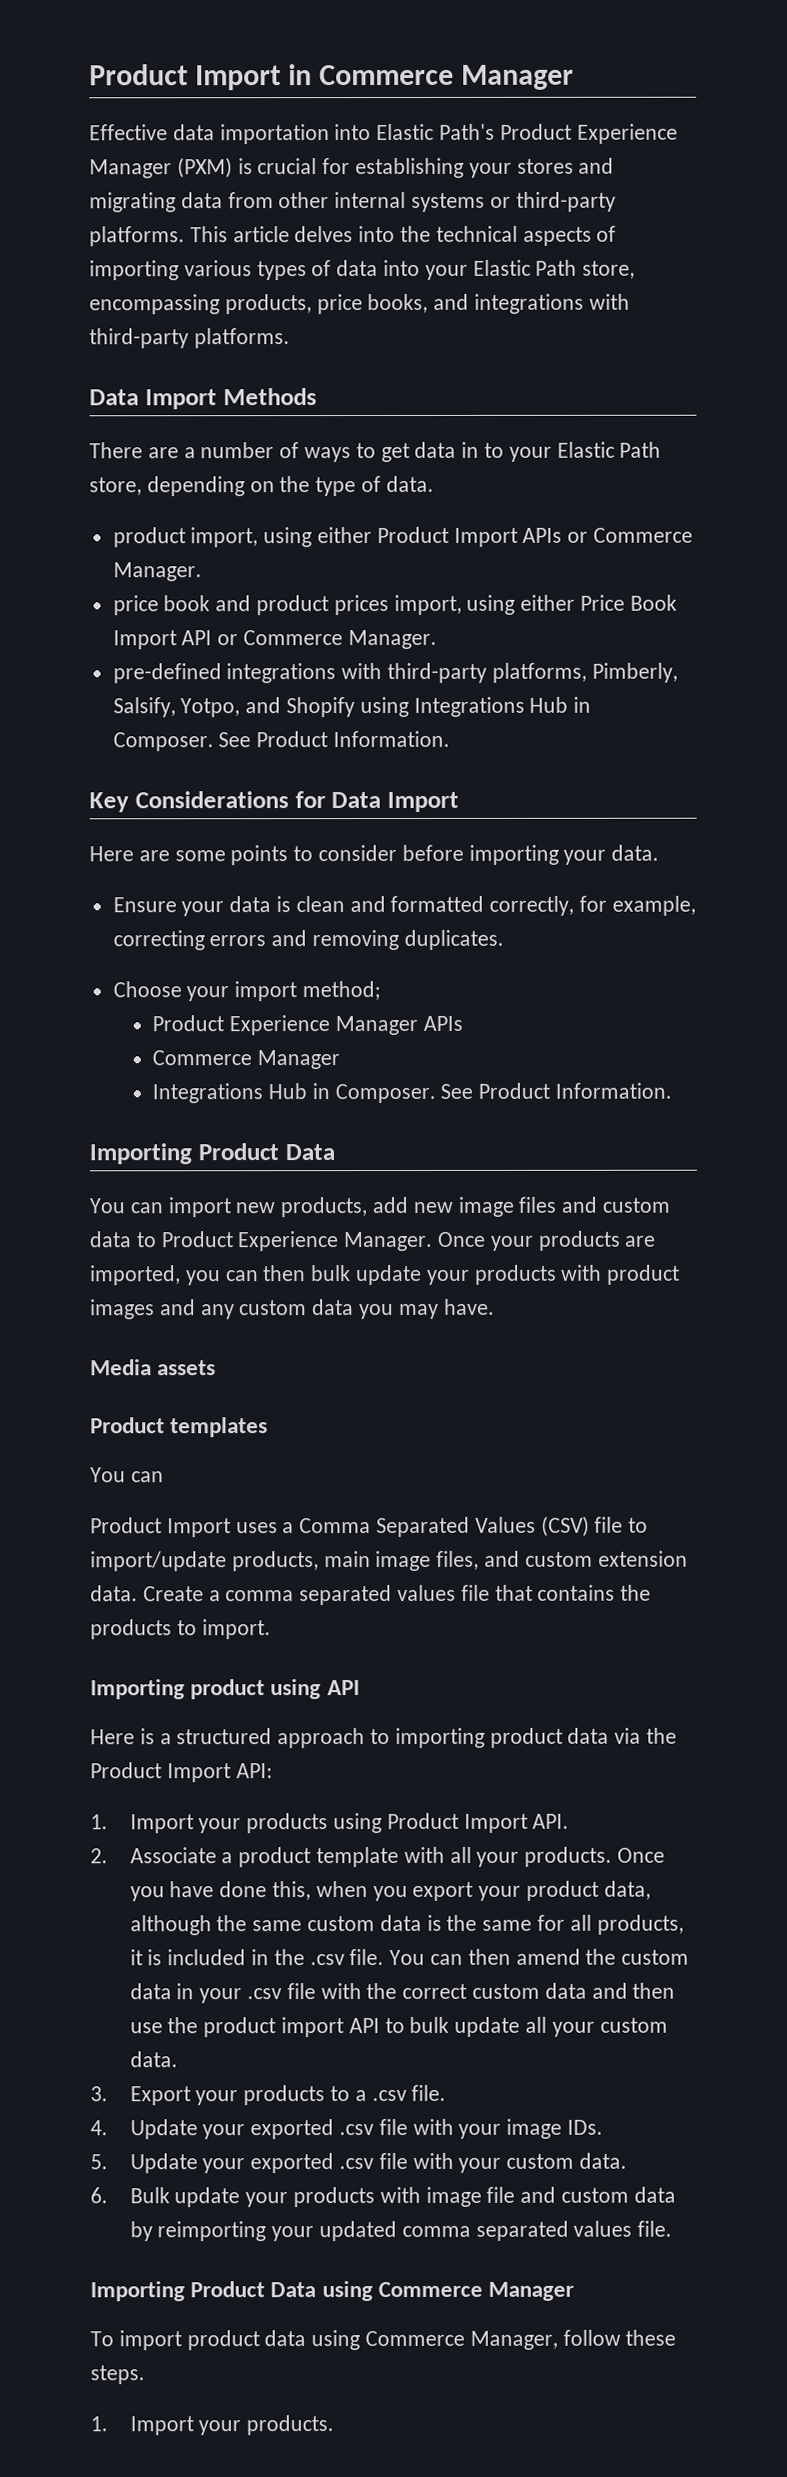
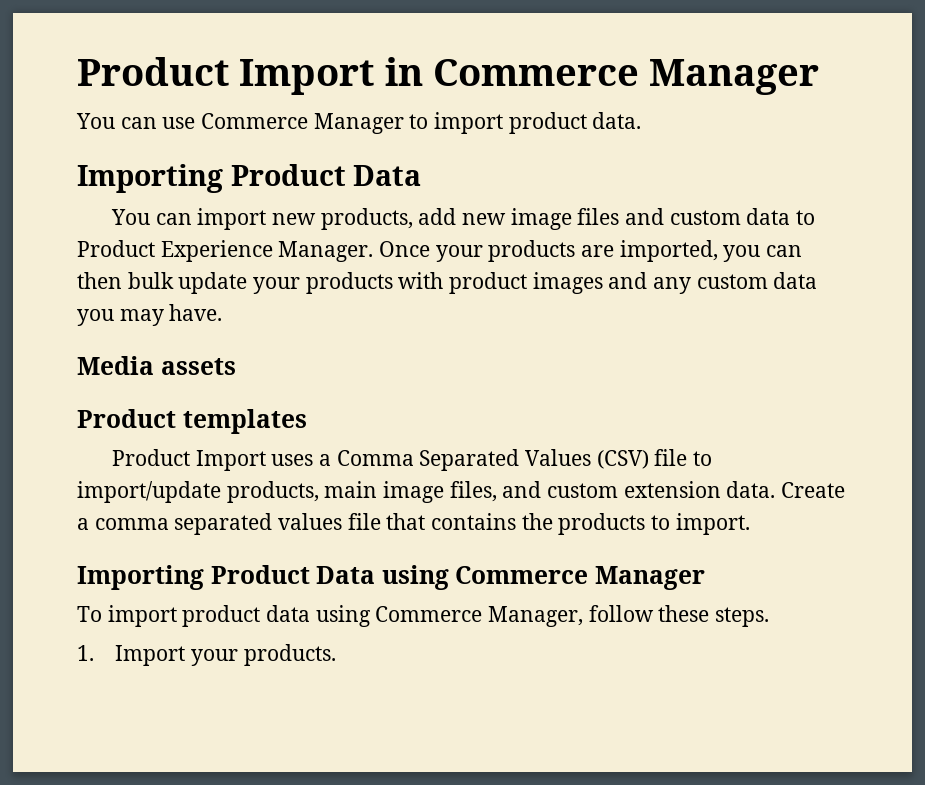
- Effective data importation into Elastic Path's Product Experience Manager (PXM) is crucial for establishing your stores and migrating data from other internal systems or third-party platforms. This article delves into the technical aspects of importing various types of data into your Elastic Path store, encompassing products, price books, and integrations with third-party platforms.
- Data Import Methods
- There are a number of ways to get data in to your Elastic Path store, depending on the type of data.
- product import, using either Product Import APIs or Commerce Manager.
- price book and product prices import, using either Price Book Import API or Commerce Manager.
- pre-defined integrations with third-party platforms, Pimberly, Salsify, Yotpo, and Shopify using Integrations Hub in Composer. See Product Information.
- Key Considerations for Data Import
- Here are some points to consider before importing your data.
- Ensure your data is clean and formatted correctly, for example, correcting errors and removing duplicates.
- Choose your import method;
- Product Experience Manager APIs
- Commerce Manager
- Integrations Hub in Composer. See Product Information.
+ You can use Commerce Manager to import product data.
  Product templates
- You can
- Importing product using API
- Here is a structured approach to importing product data via the Product Import API:
- 1. Import your products using Product Import API.
- 2. Associate a product template with all your products. Once you have done this, when you export your product data, although the same custom data is the same for all products, it is included in the .csv file. You can then amend the custom data in your .csv file with the correct custom data and then use the product import API to bulk update all your custom data.
- 3. Export your products to a .csv file.
- 4. Update your exported .csv file with your image IDs.
- 5. Update your exported .csv file with your custom data.
- 6. Bulk update your products with image file and custom data by reimporting your updated comma separated values file.

